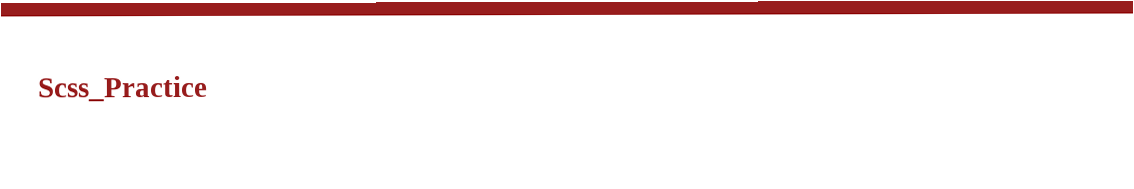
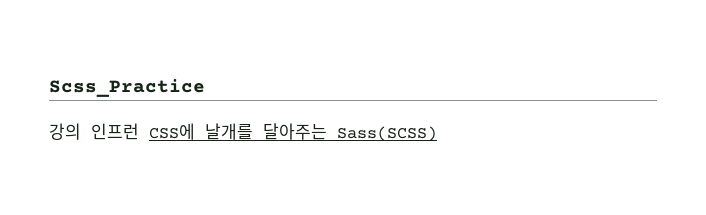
+ 강의 인프런 CSS에 날개를 달아주는 Sass(SCSS)

